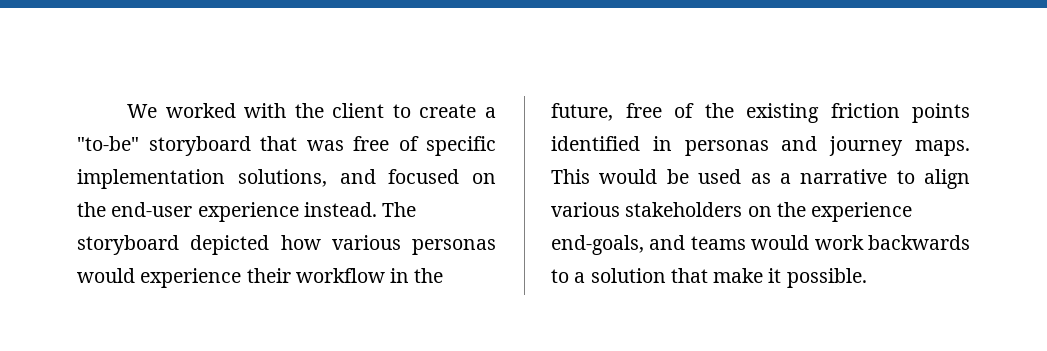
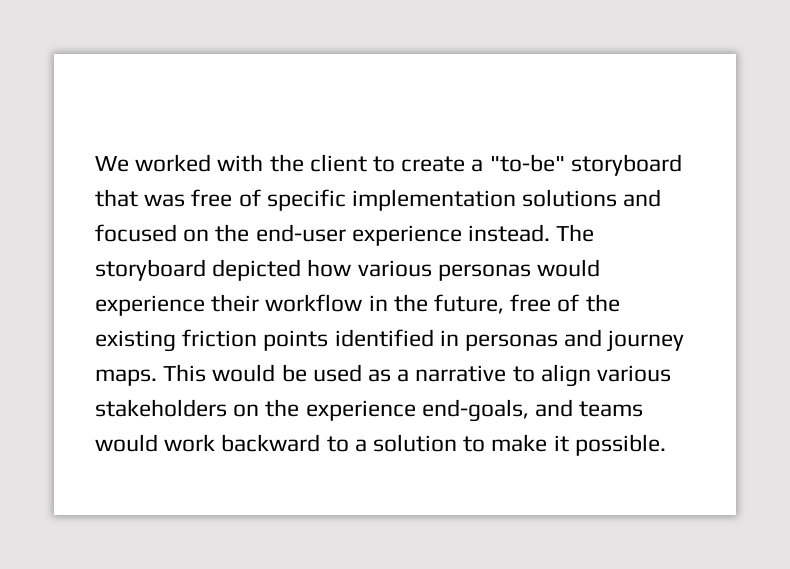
- We worked with the client to create a "to-be" storyboard that was free of specific implementation solutions, and focused on the end-user experience instead.
+ We worked with the client to create a "to-be" storyboard that was free of specific implementation solutions and focused on the end-user experience instead.
- This would be used as a narrative to align various stakeholders on the experience end-goals, and teams would work backwards to a solution that make it possible.
+ This would be used as a narrative to align various stakeholders on the experience end-goals, and teams would work backward to a solution to make it possible.

